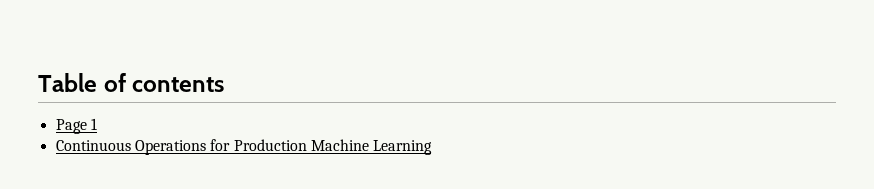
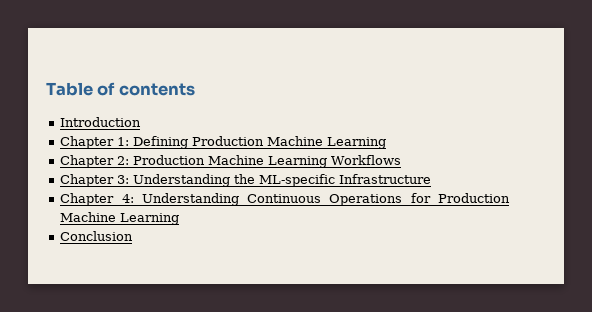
- Page 1
- Continuous Operations for Production Machine Learning
+ Introduction
+ Chapter 1: Defining Production Machine Learning
+ Chapter 2: Production Machine Learning Workflows
+ Chapter 3: Understanding the ML-specific Infrastructure
+ Chapter 4: Understanding Continuous Operations for Production Machine Learning
+ Conclusion

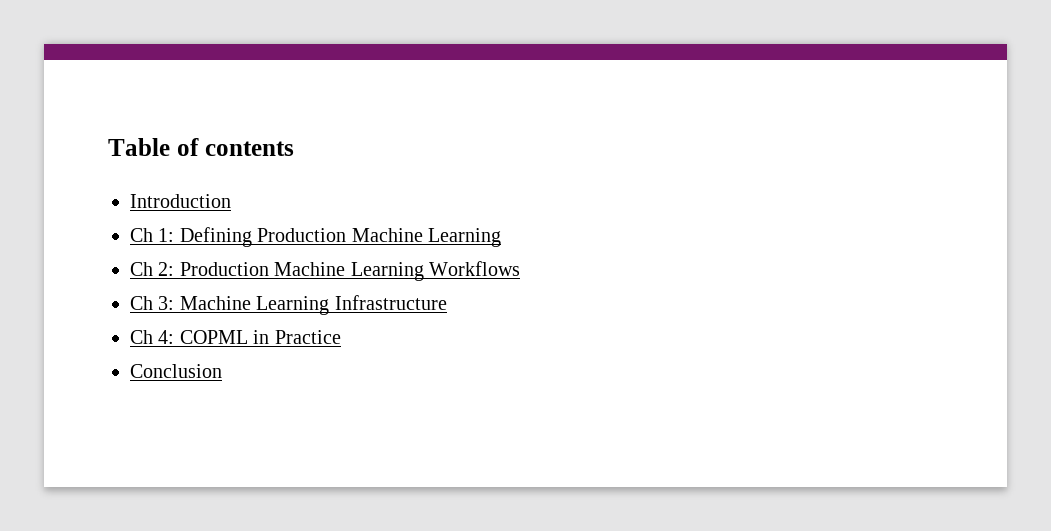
- Chapter 1: Defining Production Machine Learning
+ Ch 1: Defining Production Machine Learning
- Chapter 2: Production Machine Learning Workflows
+ Ch 2: Production Machine Learning Workflows
- Chapter 3: Understanding the ML-specific Infrastructure
- Chapter 4: Understanding Continuous Operations for Production Machine Learning
+ Ch 3: Machine Learning Infrastructure
+ Ch 4: COPML in Practice

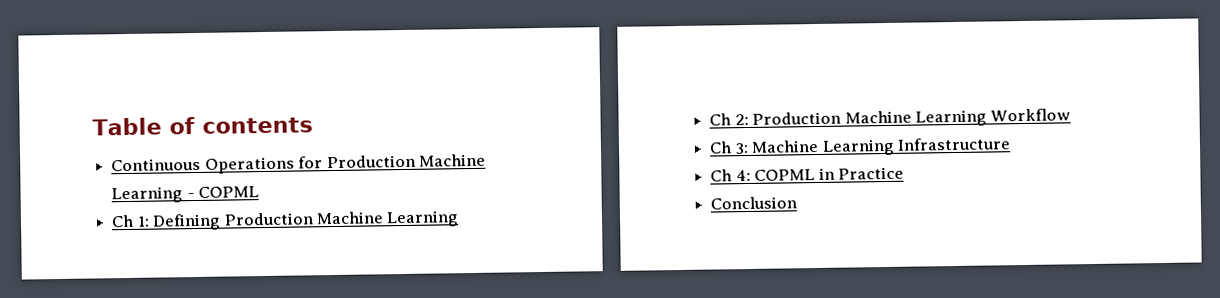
- Introduction
+ Continuous Operations for Production Machine Learning - COPML
- Ch 2: Production Machine Learning Workflows
+ Ch 2: Production Machine Learning Workflow

